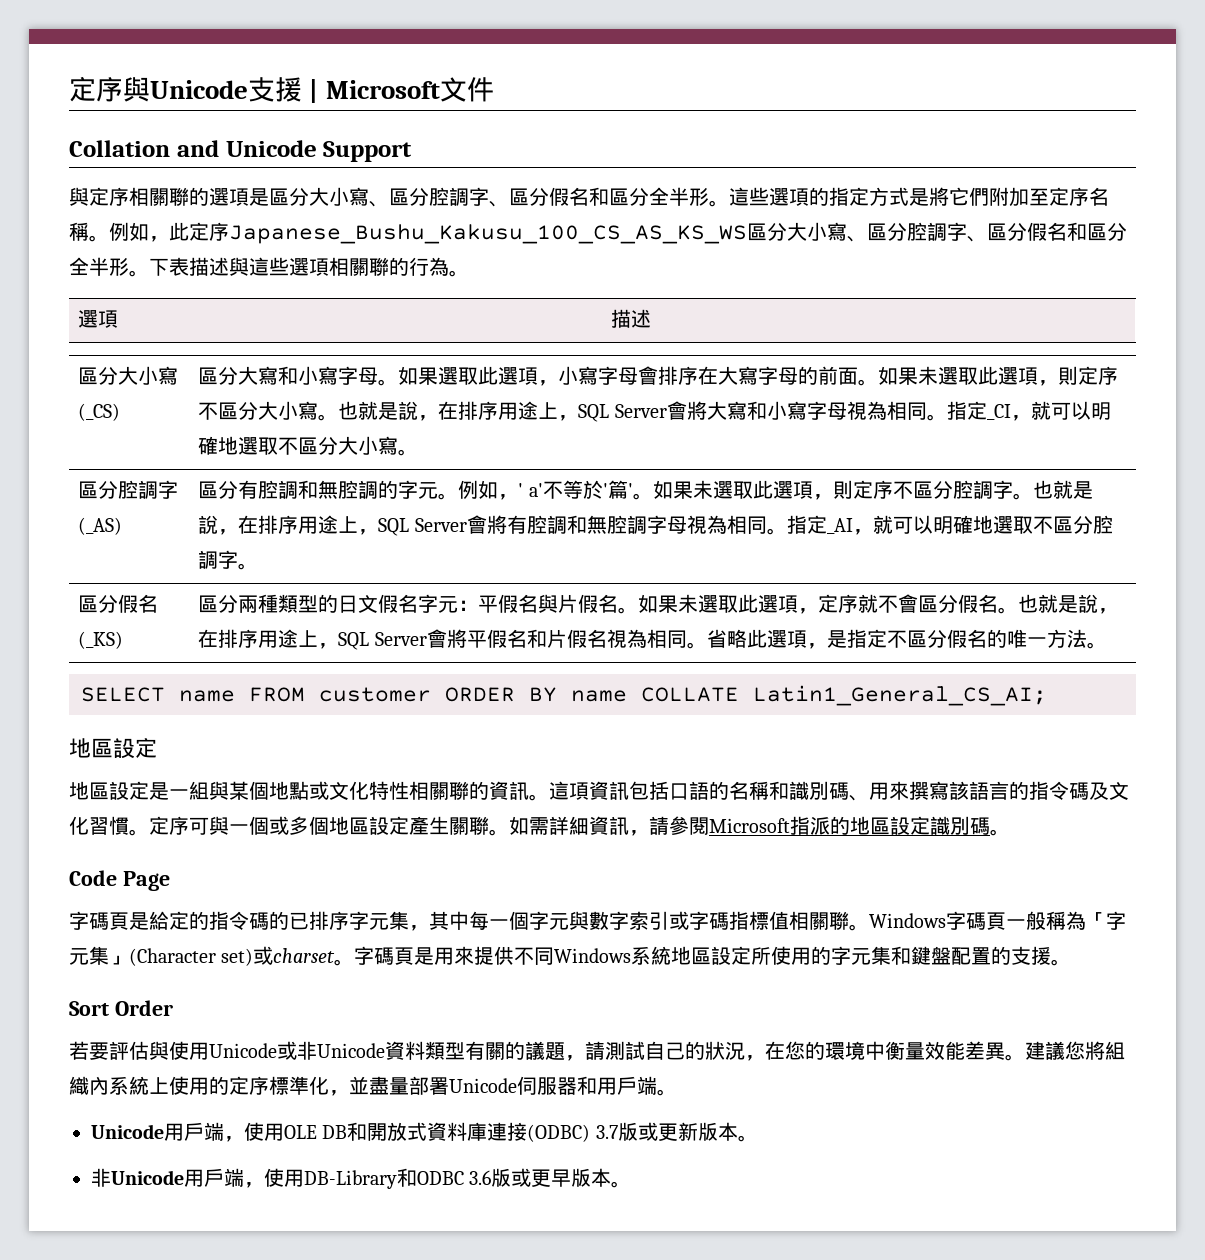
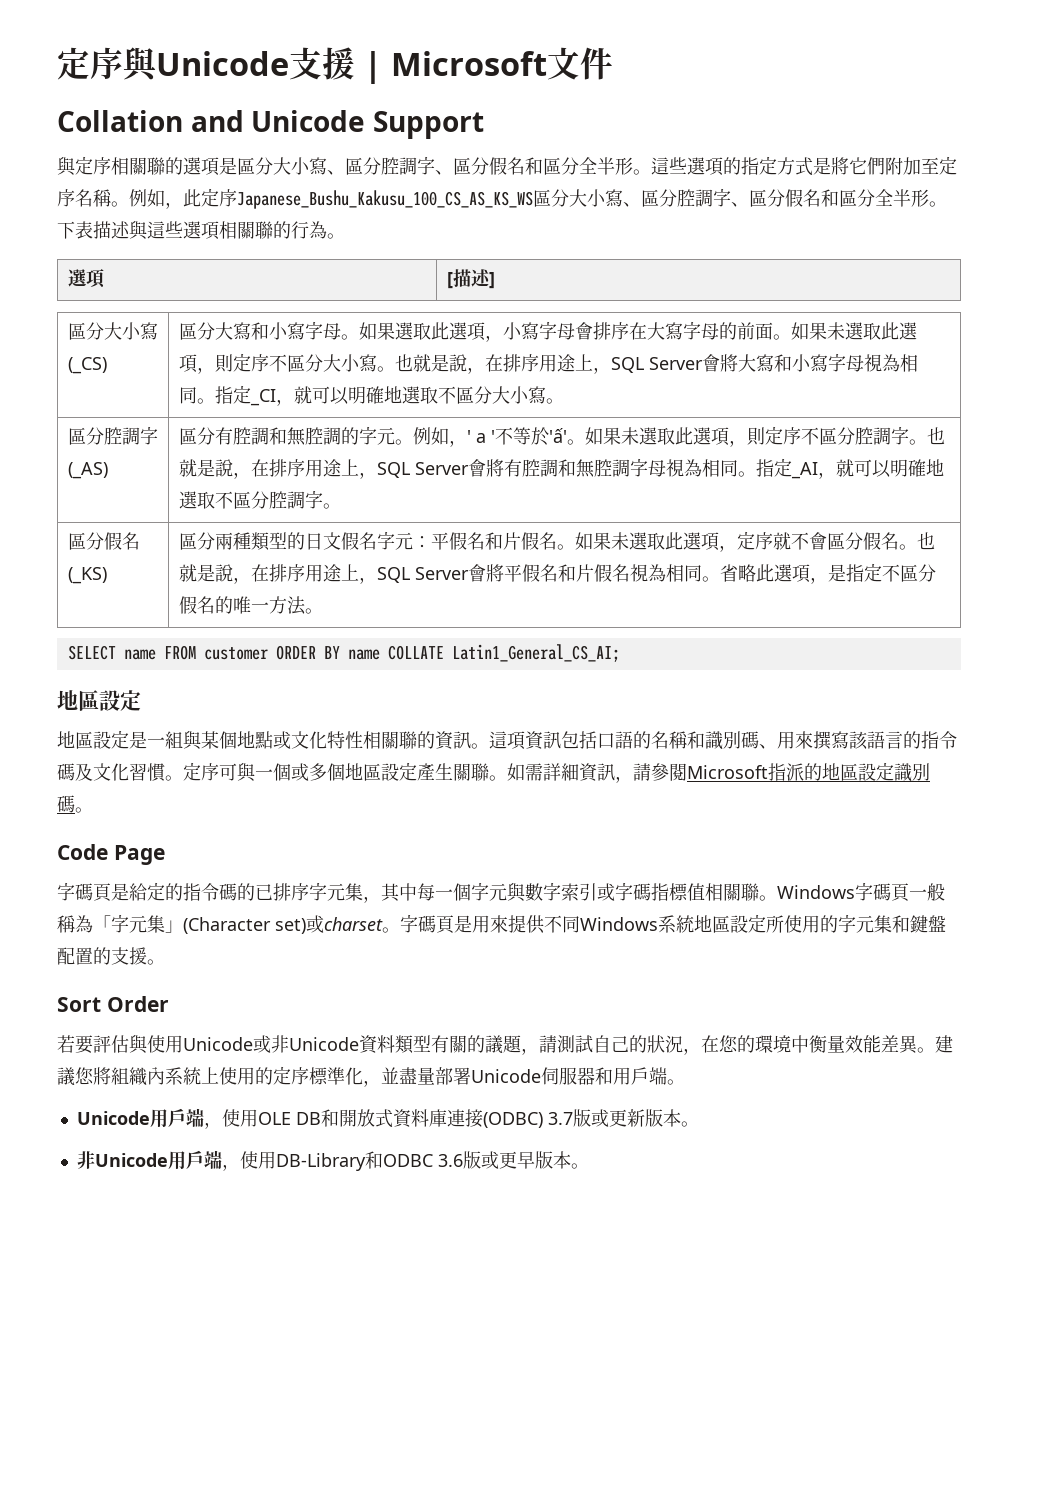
- 選項 | 描述
+ 選項 | [描述]
- 例如，' a'不等於'篇'。
+ 例如，' a '不等於'ấ'。
- 區分兩種類型的日文假名字元：平假名與片假名。
+ 區分兩種類型的日文假名字元：平假名和片假名。

